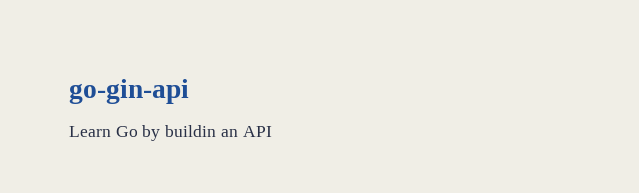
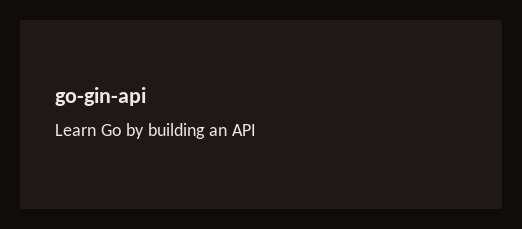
- Learn Go by buildin an API
+ Learn Go by building an API

